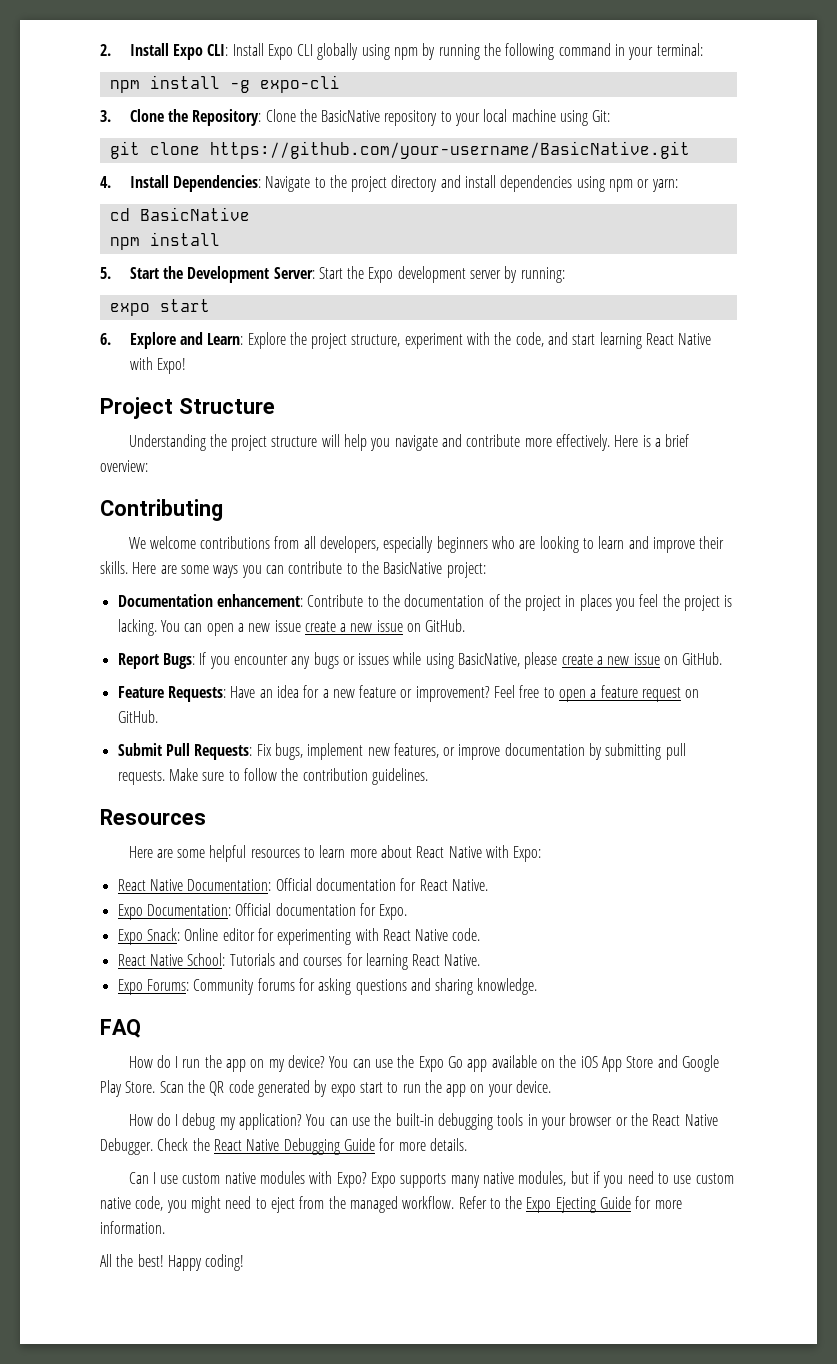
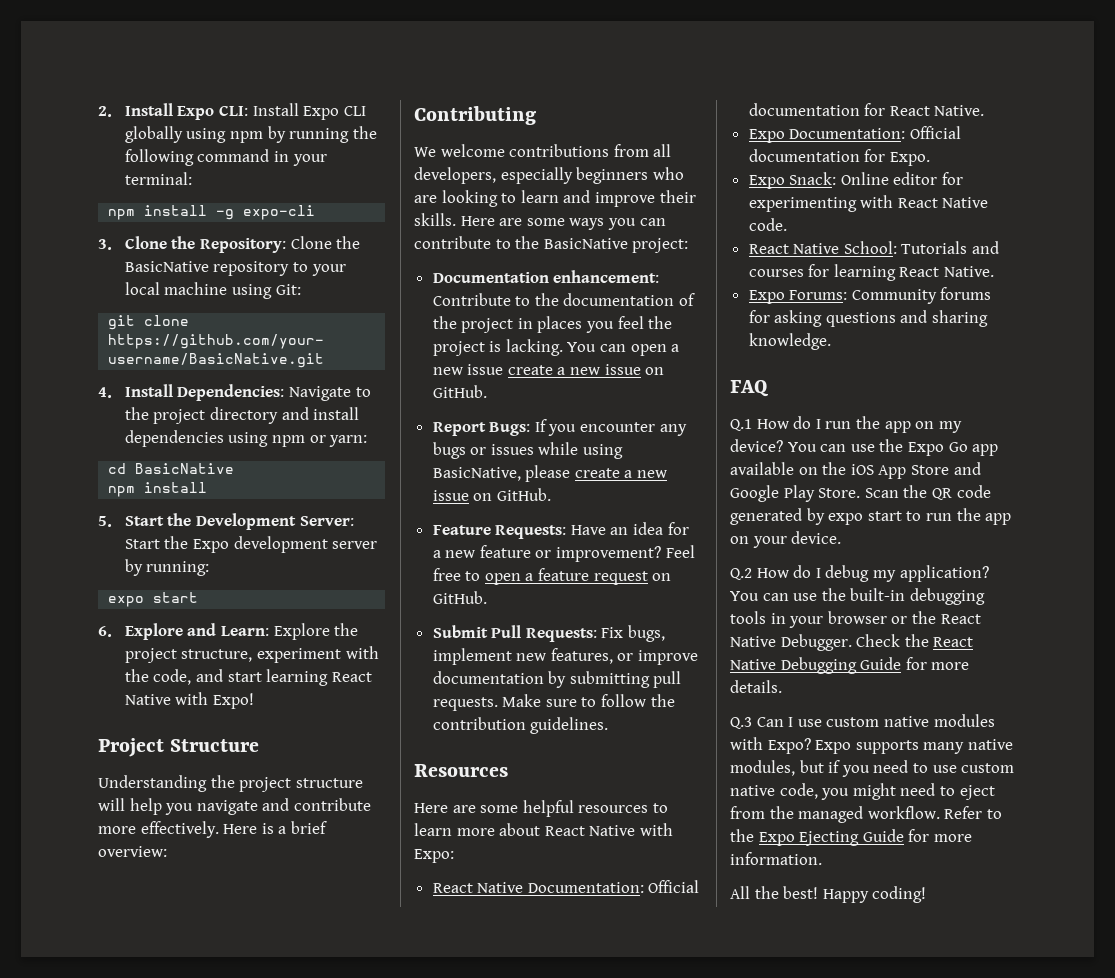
- How do I run the app on my device?
+ Q.1 How do I run the app on my device?
- How do I debug my application?
+ Q.2 How do I debug my application?
- Can I use custom native modules with Expo?
+ Q.3 Can I use custom native modules with Expo?

